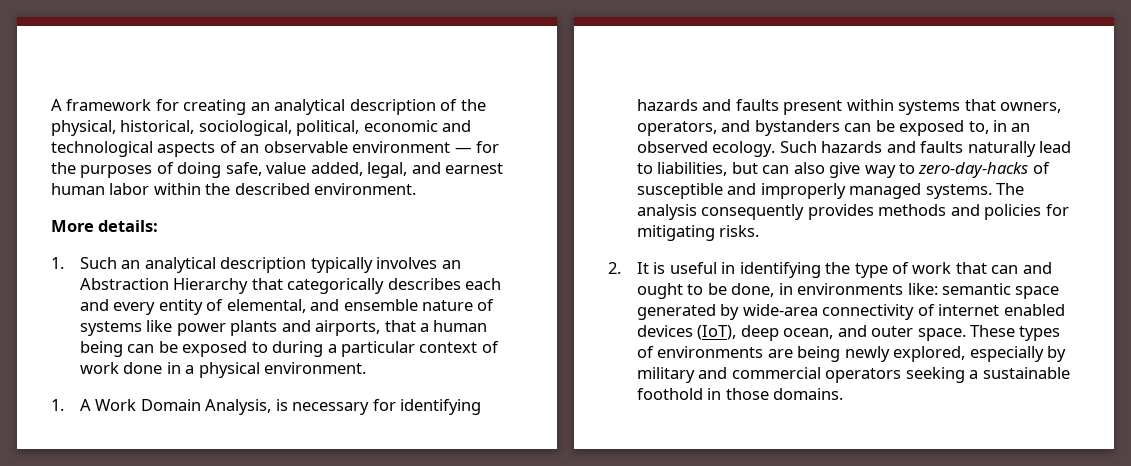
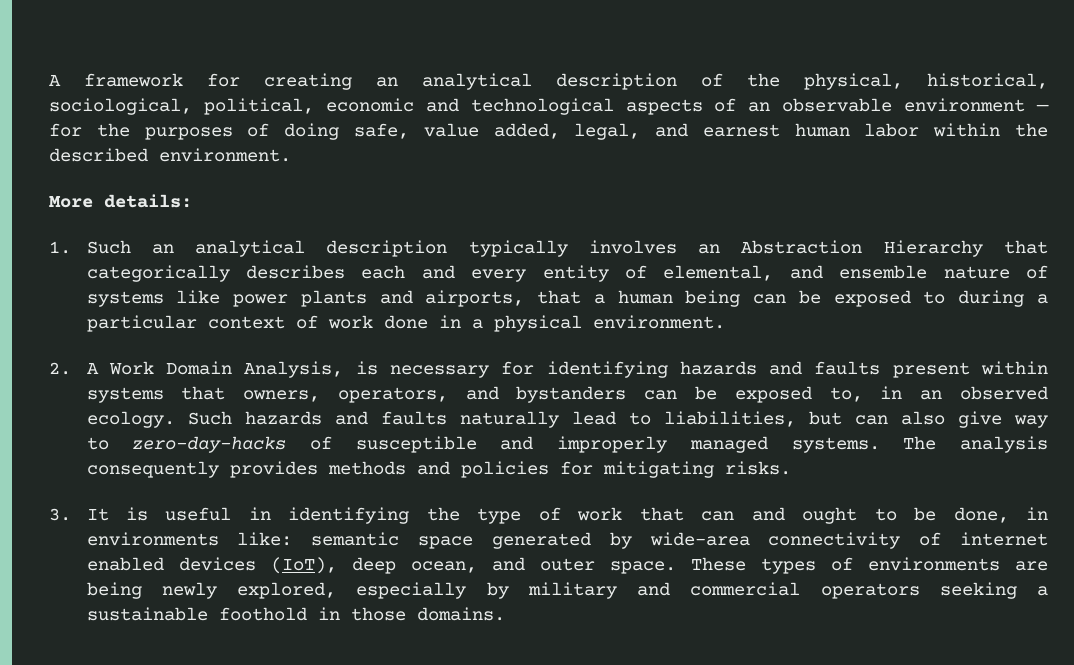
- 1. A Work Domain Analysis, is necessary for identifying hazards and faults present within systems that owners, operators, and bystanders can be exposed to, in an observed ecology.
+ 2. A Work Domain Analysis, is necessary for identifying hazards and faults present within systems that owners, operators, and bystanders can be exposed to, in an observed ecology.
- 2. It is useful in identifying the type of work that can and ought to be done, in environments like: semantic space generated by wide-area connectivity of internet enabled devices (IoT), deep ocean, and outer space.
+ 3. It is useful in identifying the type of work that can and ought to be done, in environments like: semantic space generated by wide-area connectivity of internet enabled devices (IoT), deep ocean, and outer space.

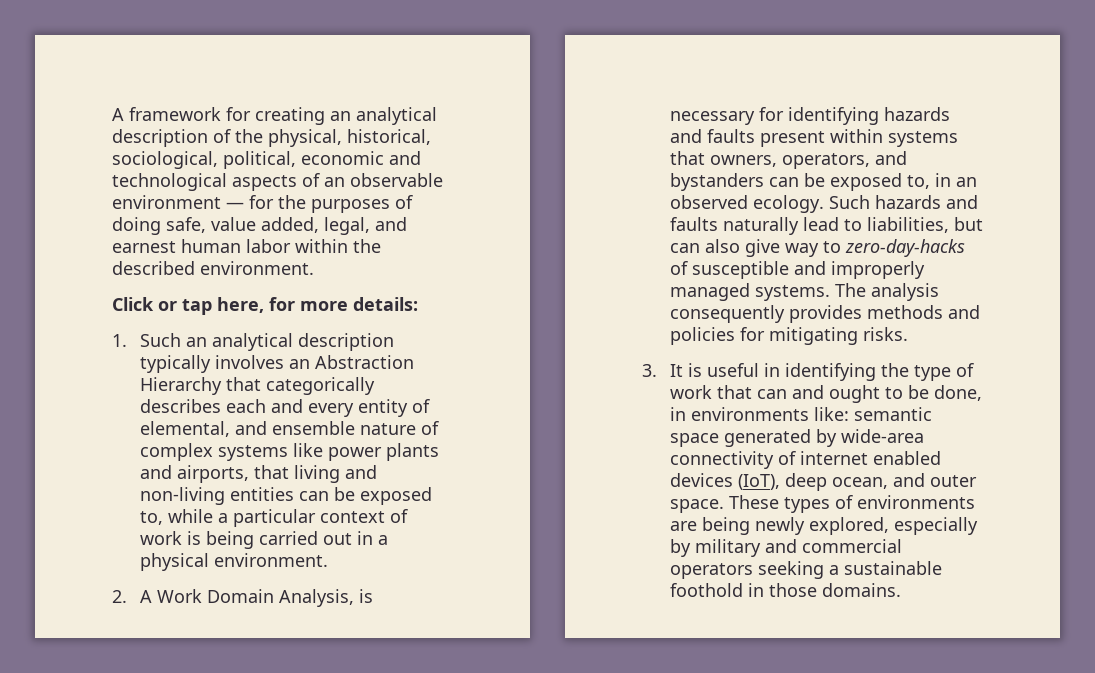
- More details:
+ Click or tap here, for more details:
- 1. Such an analytical description typically involves an Abstraction Hierarchy that categorically describes each and every entity of elemental, and ensemble nature of systems like power plants and airports, that a human being can be exposed to during a particular context of work done in a physical environment.
+ 1. Such an analytical description typically involves an Abstraction Hierarchy that categorically describes each and every entity of elemental, and ensemble nature of complex systems like power plants and airports, that living and non-living entities can be exposed to, while a particular context of work is being carried out in a physical environment.

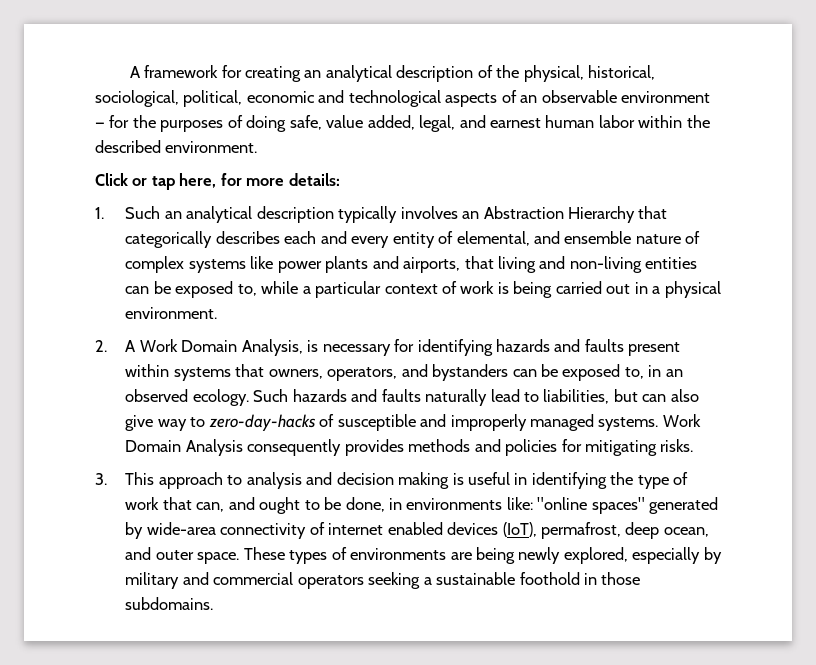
- The analysis consequently provides methods and policies for mitigating risks.
+ Work Domain Analysis consequently provides methods and policies for mitigating risks.
- 3. It is useful in identifying the type of work that can and ought to be done, in environments like: semantic space generated by wide-area connectivity of internet enabled devices (IoT), deep ocean, and outer space.
+ 3. This approach to analysis and decision making is useful in identifying the type of work that can, and ought to be done, in environments like: "online spaces" generated by wide-area connectivity of internet enabled devices (IoT), permafrost, deep ocean, and outer space.
- These types of environments are being newly explored, especially by military and commercial operators seeking a sustainable foothold in those domains.
+ These types of environments are being newly explored, especially by military and commercial operators seeking a sustainable foothold in those subdomains.

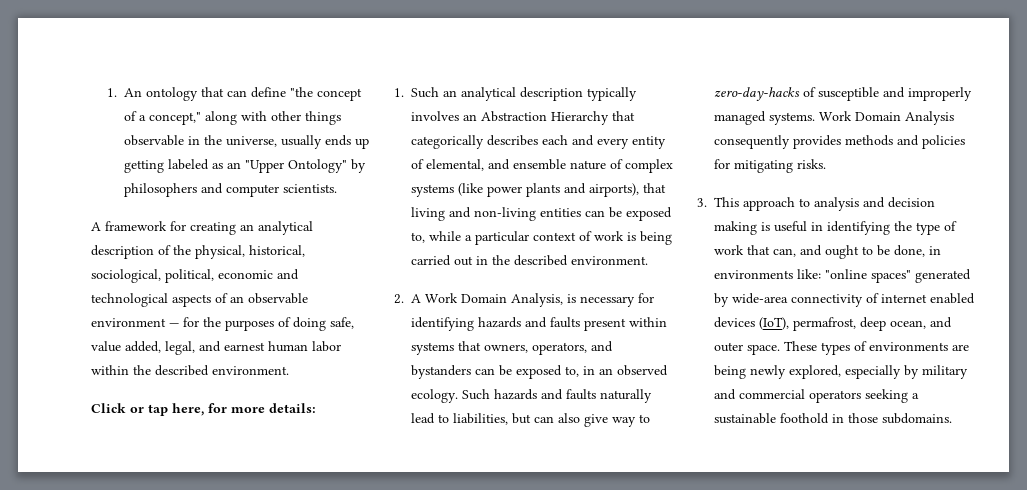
+ 1. An ontology that can define "the concept of a concept," along with other things observable in the universe, usually ends up getting labeled as an "Upper Ontology" by philosophers and computer scientists.
- 1. Such an analytical description typically involves an Abstraction Hierarchy that categorically describes each and every entity of elemental, and ensemble nature of complex systems like power plants and airports, that living and non-living entities can be exposed to, while a particular context of work is being carried out in a physical environment.
+ 1. Such an analytical description typically involves an Abstraction Hierarchy that categorically describes each and every entity of elemental, and ensemble nature of complex systems (like power plants and airports), that living and non-living entities can be exposed to, while a particular context of work is being carried out in the described environment.

